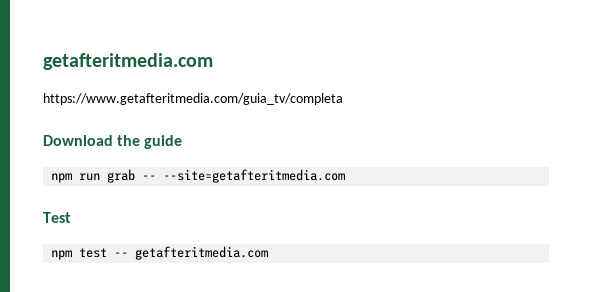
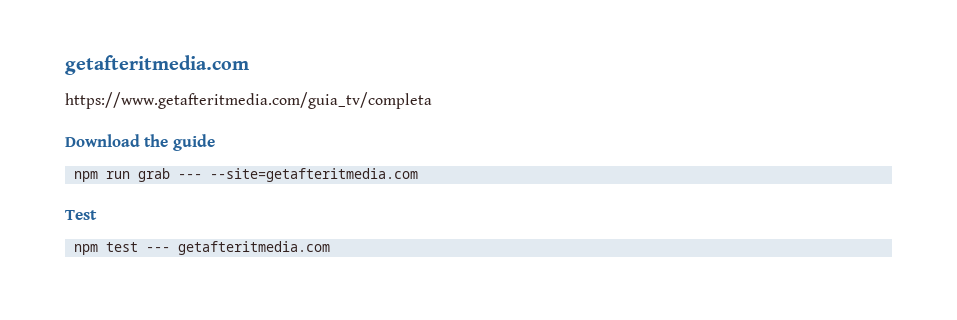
- npm run grab -- --site=getafteritmedia.com
+ npm run grab --- --site=getafteritmedia.com
- npm test -- getafteritmedia.com
+ npm test --- getafteritmedia.com

